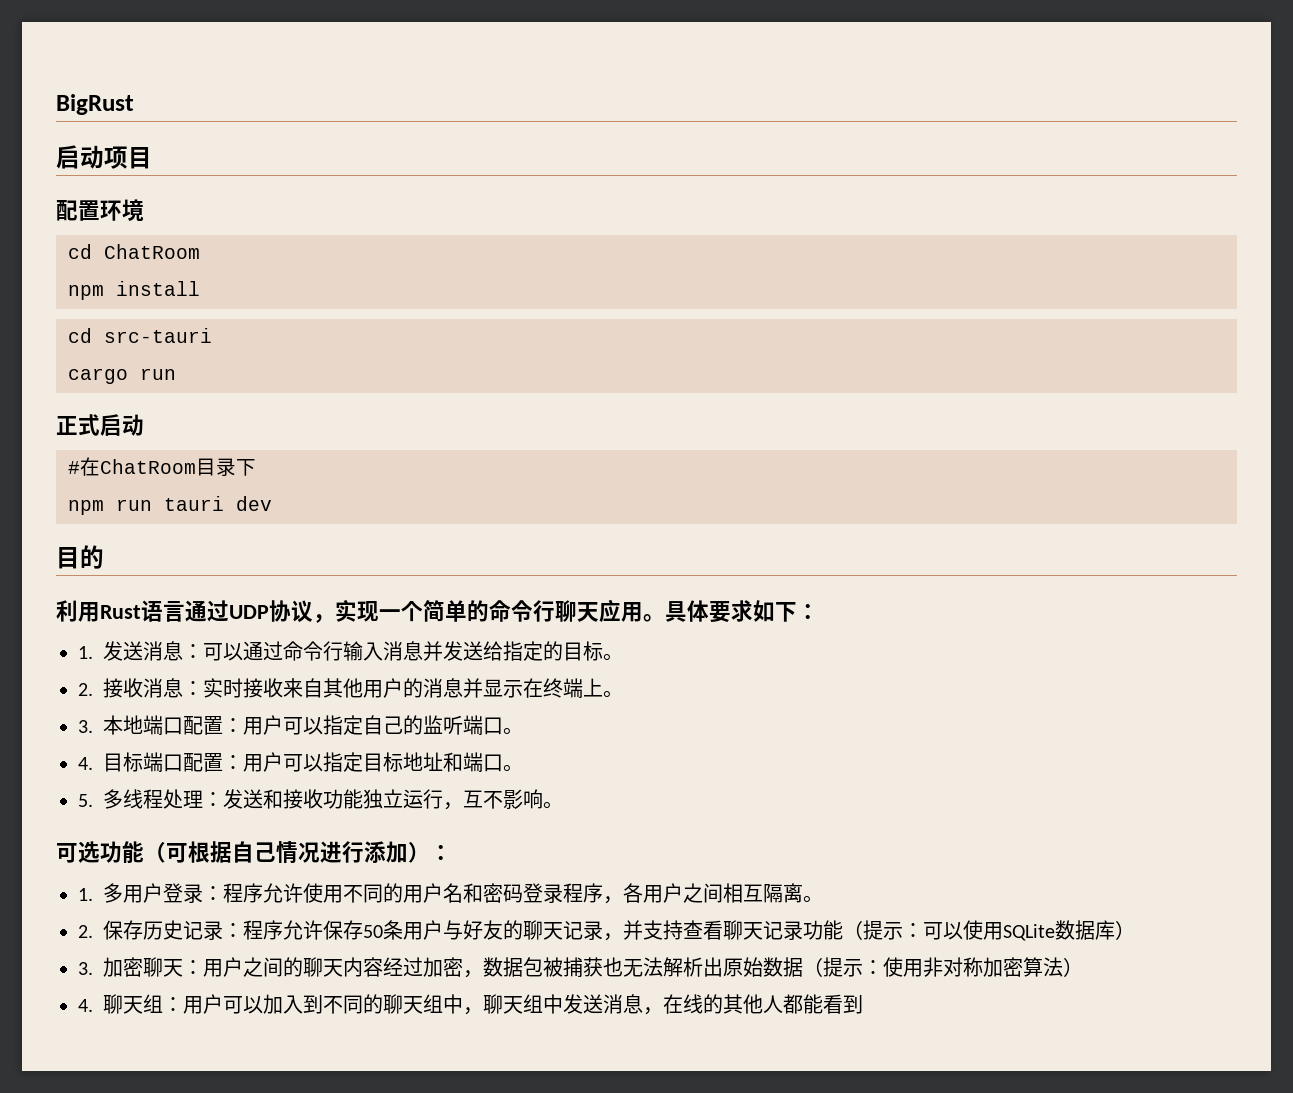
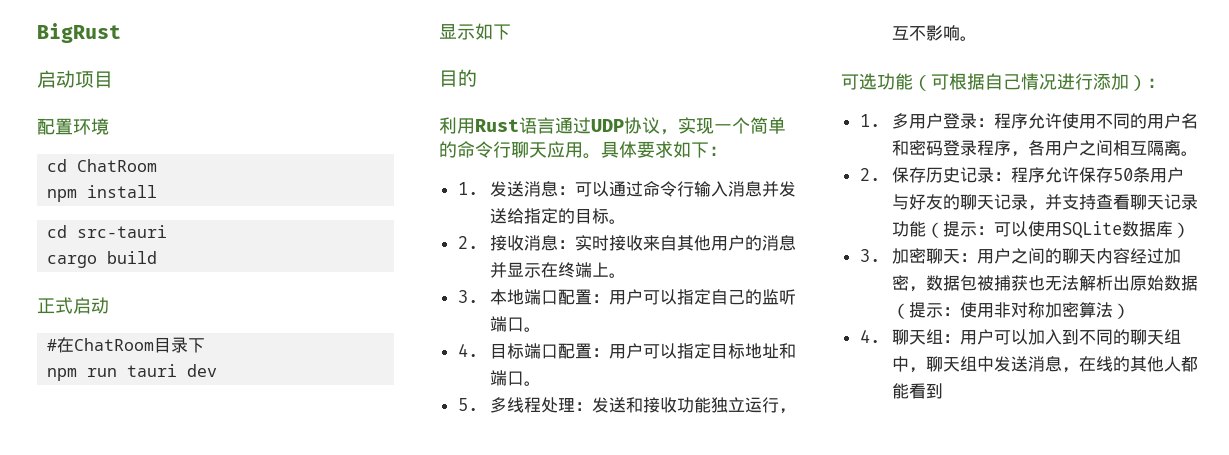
- cargo run
+ cargo build
+ 显示如下

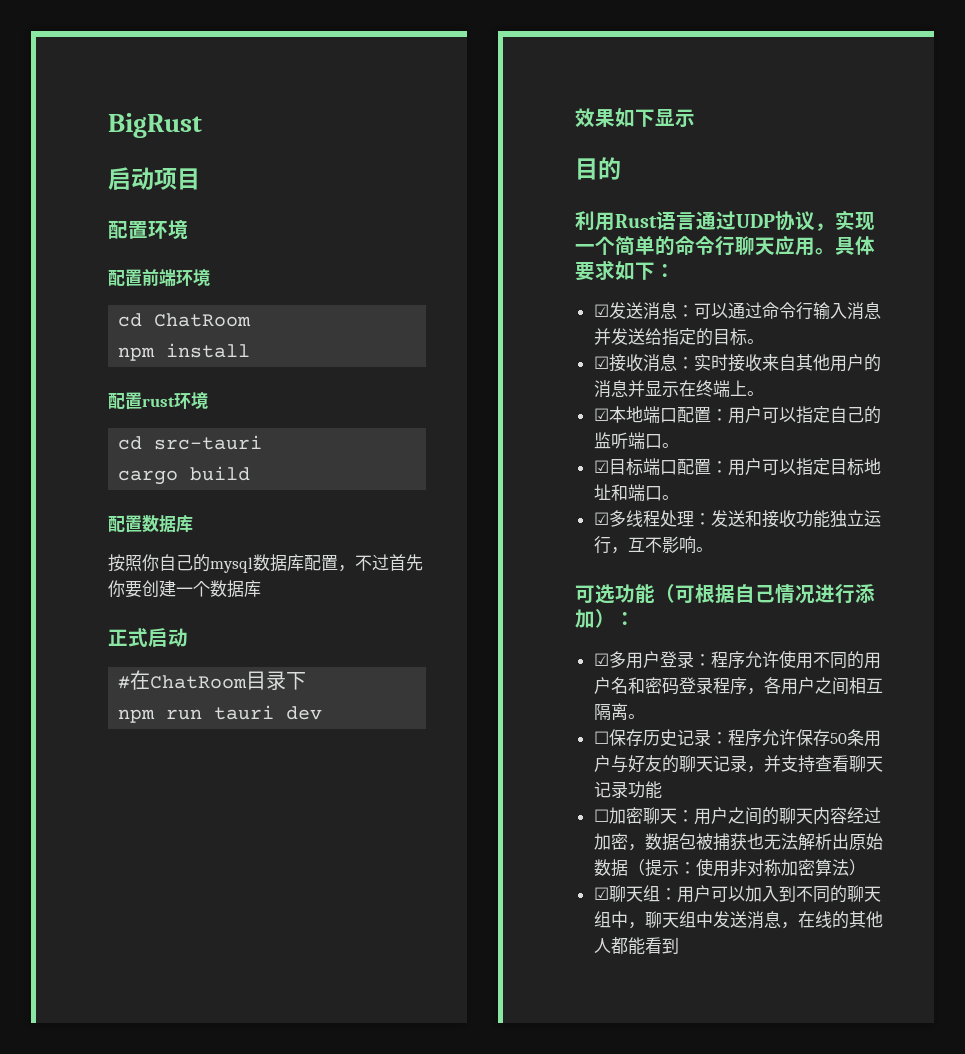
+ 配置前端环境
+ 配置rust环境
+ 配置数据库
+ 按照你自己的mysql数据库配置，不过首先你要创建一个数据库
- 显示如下
+ 效果如下显示
- 1.发送消息：可以通过命令行输入消息并发送给指定的目标。
+ ☑发送消息：可以通过命令行输入消息并发送给指定的目标。
- 2.接收消息：实时接收来自其他用户的消息并显示在终端上。
+ ☑接收消息：实时接收来自其他用户的消息并显示在终端上。
- 3.本地端口配置：用户可以指定自己的监听端口。
+ ☑本地端口配置：用户可以指定自己的监听端口。
- 4.目标端口配置：用户可以指定目标地址和端口。
+ ☑目标端口配置：用户可以指定目标地址和端口。
- 5.多线程处理：发送和接收功能独立运行，互不影响。
+ ☑多线程处理：发送和接收功能独立运行，互不影响。
- 1.多用户登录：程序允许使用不同的用户名和密码登录程序，各用户之间相互隔离。
+ ☑多用户登录：程序允许使用不同的用户名和密码登录程序，各用户之间相互隔离。
- 2.保存历史记录：程序允许保存50条用户与好友的聊天记录，并支持查看聊天记录功能（提示：可以使用SQLite数据库）
- 3.加密聊天：用户之间的聊天内容经过加密，数据包被捕获也无法解析出原始数据（提示：使用非对称加密算法）
+ ☐保存历史记录：程序允许保存50条用户与好友的聊天记录，并支持查看聊天记录功能
+ ☐加密聊天：用户之间的聊天内容经过加密，数据包被捕获也无法解析出原始数据（提示：使用非对称加密算法）
- 4.聊天组：用户可以加入到不同的聊天组中，聊天组中发送消息，在线的其他人都能看到
+ ☑聊天组：用户可以加入到不同的聊天组中，聊天组中发送消息，在线的其他人都能看到

